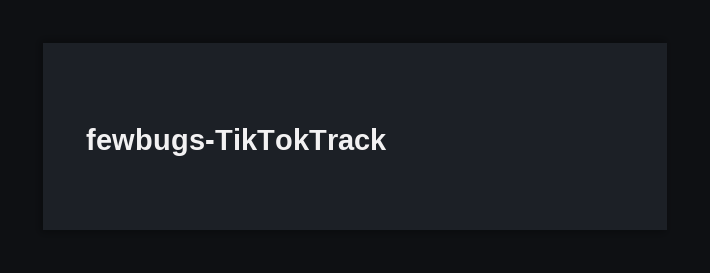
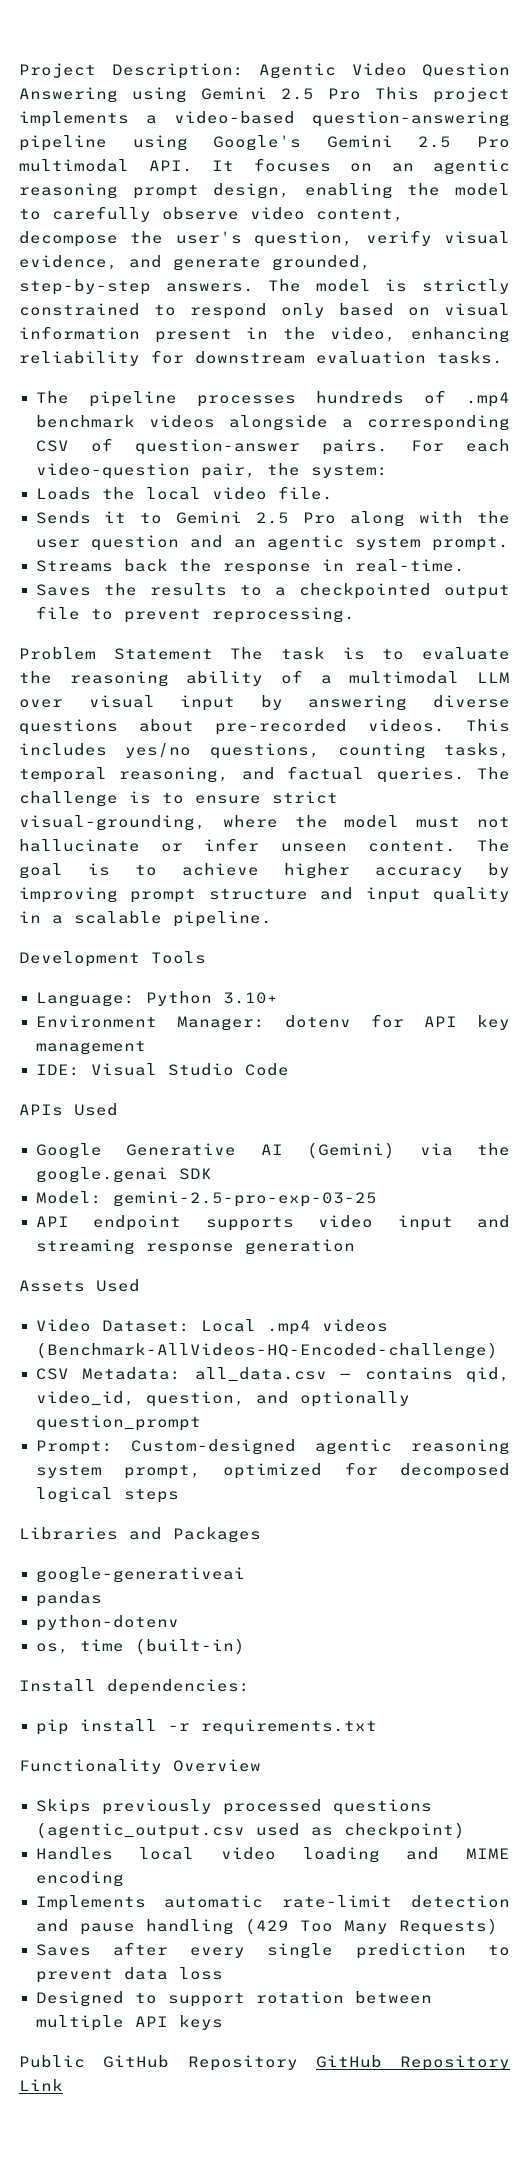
- fewbugs-TikTokTrack
+ Project Description: Agentic Video Question Answering using Gemini 2.5 Pro This project implements a video-based question-answering pipeline using Google's Gemini 2.5 Pro multimodal API. It focuses on an agentic reasoning prompt design, enabling the model to carefully observe video content, decompose the user's question, verify visual evidence, and generate grounded, step-by-step answers. The model is strictly constrained to respond only based on visual information present in the video, enhancing reliability for downstream evaluation tasks.
+ The pipeline processes hundreds of .mp4 benchmark videos alongside a corresponding CSV of question-answer pairs. For each video-question pair, the system:
+ Loads the local video file.
+ Sends it to Gemini 2.5 Pro along with the user question and an agentic system prompt.
+ Streams back the response in real-time.
+ Saves the results to a checkpointed output file to prevent reprocessing.
+ Problem Statement The task is to evaluate the reasoning ability of a multimodal LLM over visual input by answering diverse questions about pre-recorded videos. This includes yes/no questions, counting tasks, temporal reasoning, and factual queries. The challenge is to ensure strict visual-grounding, where the model must not hallucinate or infer unseen content. The goal is to achieve higher accuracy by improving prompt structure and input quality in a scalable pipeline.
+ Development Tools
+ Language: Python 3.10+
+ Environment Manager: dotenv for API key management
+ IDE: Visual Studio Code
+ APIs Used
+ Google Generative AI (Gemini) via the google.genai SDK
+ Model: gemini-2.5-pro-exp-03-25
+ API endpoint supports video input and streaming response generation
+ Assets Used
+ Video Dataset: Local .mp4 videos (Benchmark-AllVideos-HQ-Encoded-challenge)
+ CSV Metadata: all_data.csv — contains qid, video_id, question, and optionally question_prompt
+ Prompt: Custom-designed agentic reasoning system prompt, optimized for decomposed logical steps
+ Libraries and Packages
+ google-generativeai
+ pandas
+ python-dotenv
+ os, time (built-in)
+ Install dependencies:
+ pip install -r requirements.txt
+ Functionality Overview
+ Skips previously processed questions (agentic_output.csv used as checkpoint)
+ Handles local video loading and MIME encoding
+ Implements automatic rate-limit detection and pause handling (429 Too Many Requests)
+ Saves after every single prediction to prevent data loss
+ Designed to support rotation between multiple API keys
+ Public GitHub Repository GitHub Repository Link

